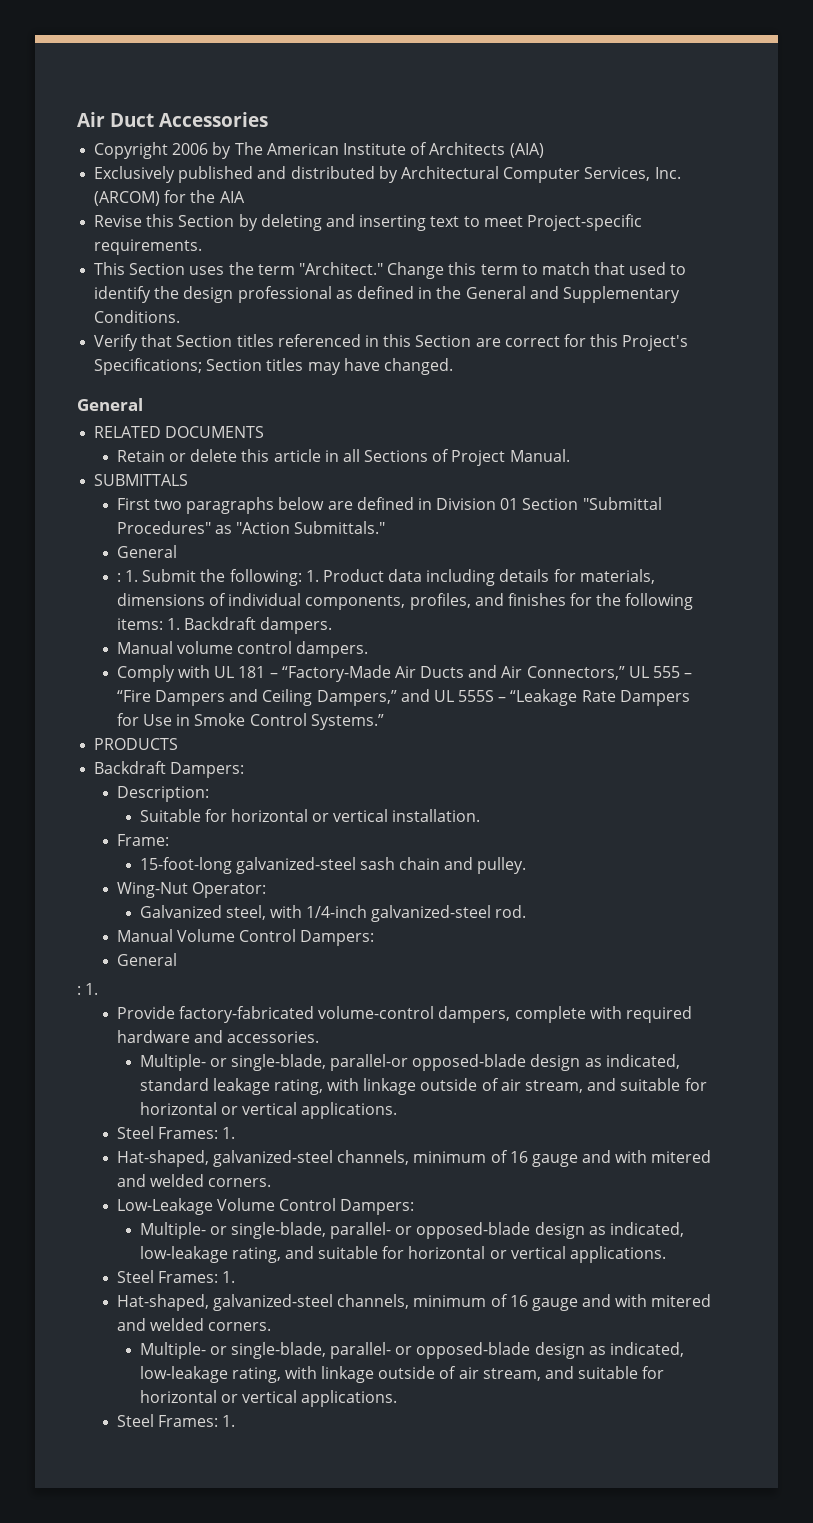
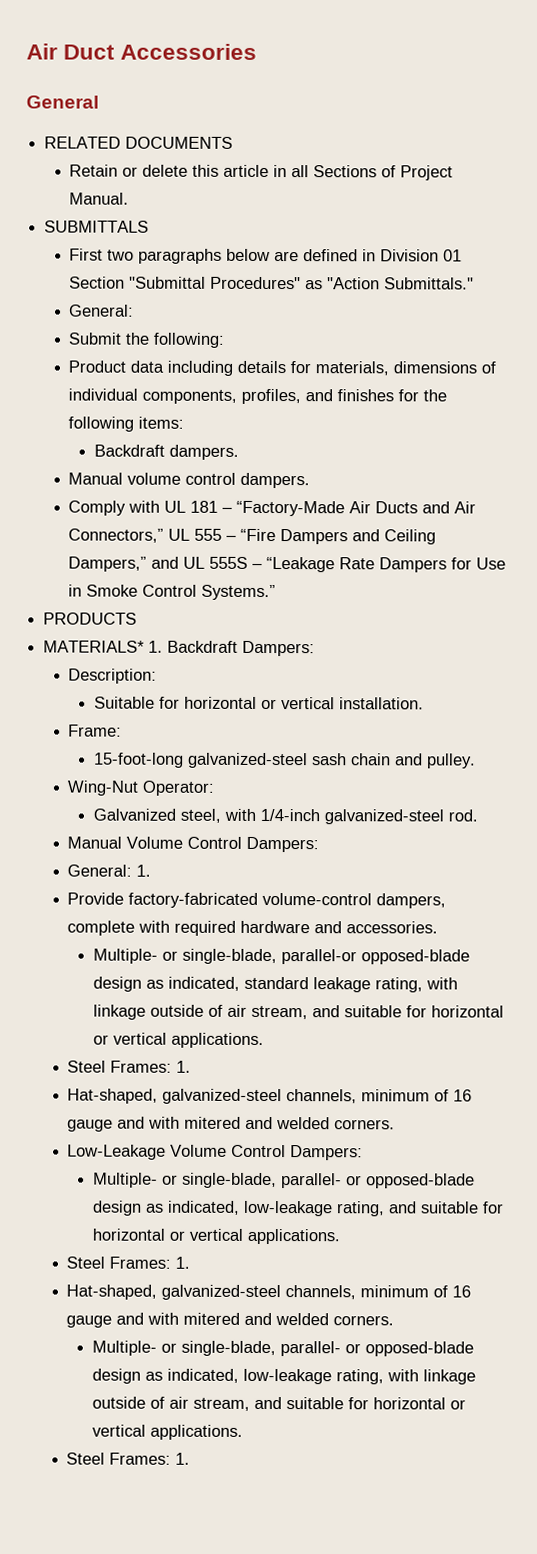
- Copyright 2006 by The American Institute of Architects (AIA)
- Exclusively published and distributed by Architectural Computer Services, Inc. (ARCOM) for the AIA
- Revise this Section by deleting and inserting text to meet Project-specific requirements.
- This Section uses the term "Architect." Change this term to match that used to identify the design professional as defined in the General and Supplementary Conditions.
- Verify that Section titles referenced in this Section are correct for this Project's Specifications; Section titles may have changed.
  First two paragraphs below are defined in Division 01 Section "Submittal Procedures" as "Action Submittals."
- General
- : 1. Submit the following: 1. Product data including details for materials, dimensions of individual components, profiles, and finishes for the following items: 1. Backdraft dampers.
+ General:
+ Submit the following:
+ Product data including details for materials, dimensions of individual components, profiles, and finishes for the following items:
+ Backdraft dampers.
- Backdraft Dampers:
+ MATERIALS* 1. Backdraft Dampers:
  Manual Volume Control Dampers:
- General
- : 1.
+ General: 1.

